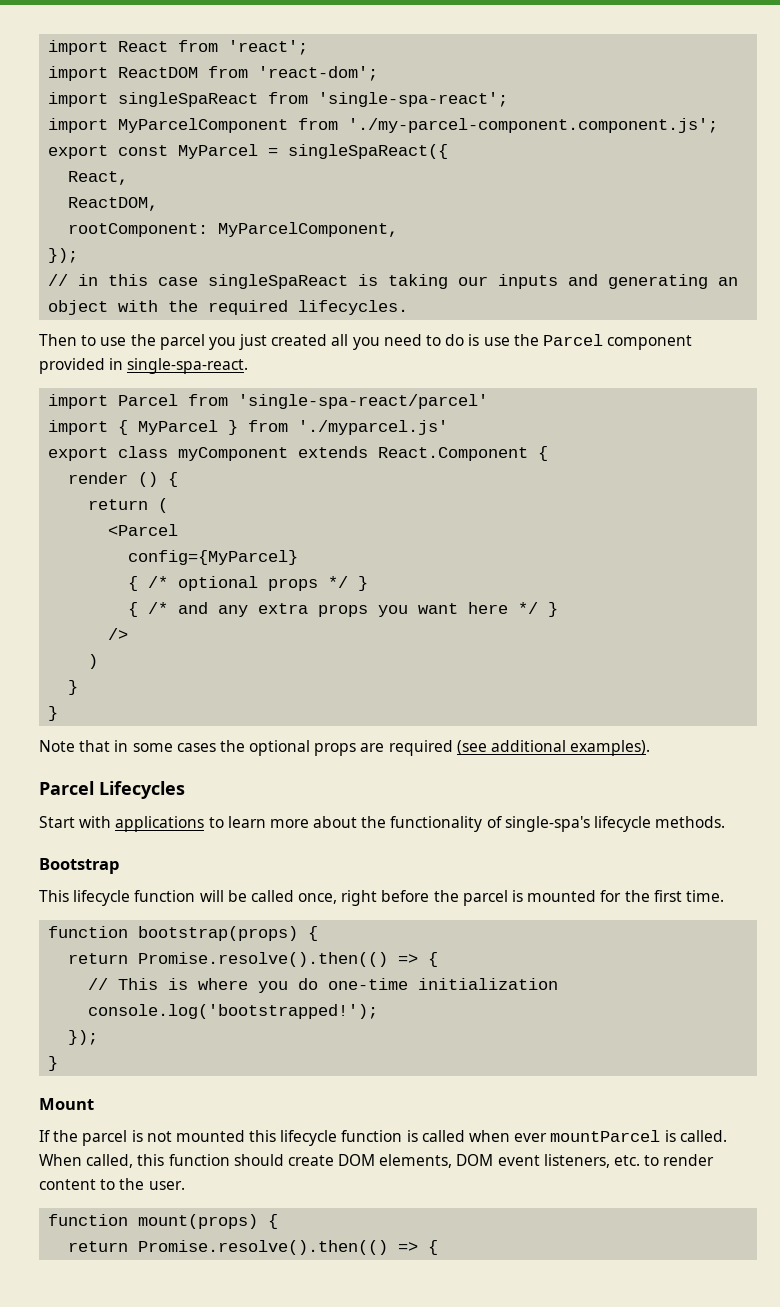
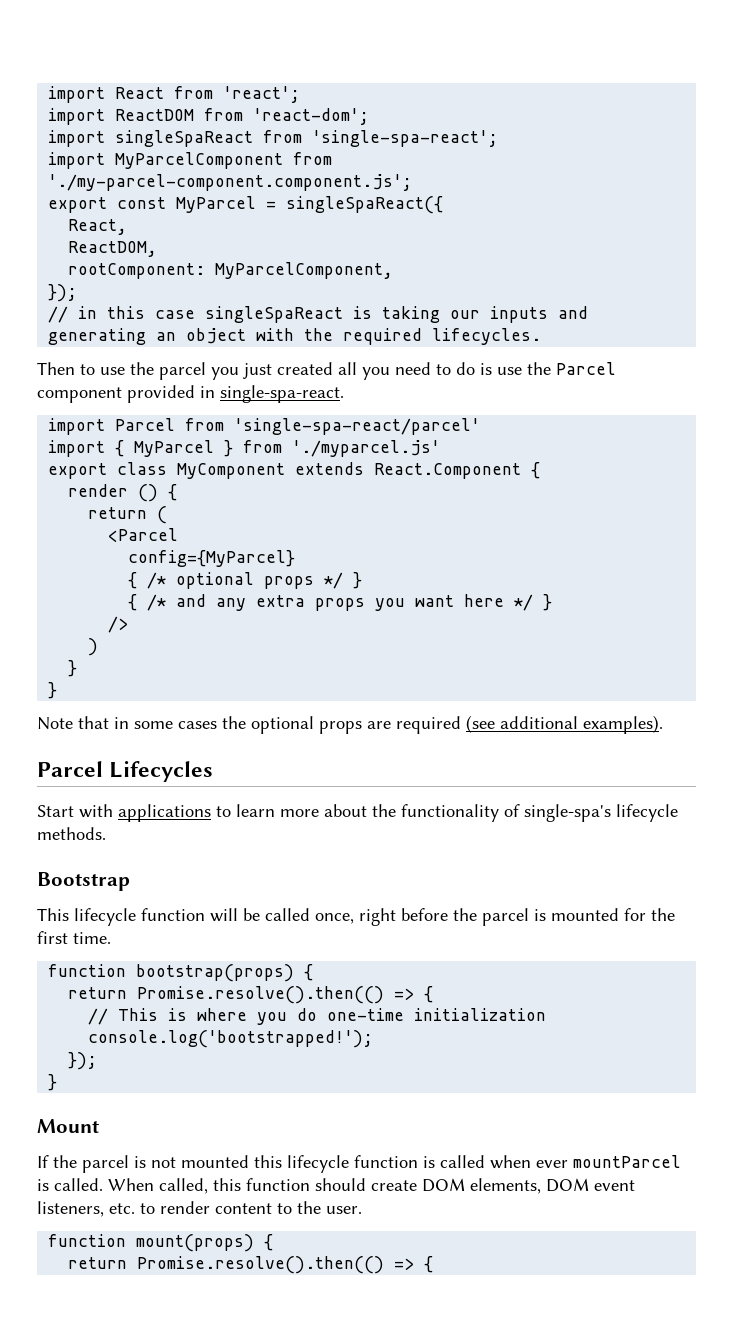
- export class myComponent extends React.Component {
+ export class MyComponent extends React.Component {

